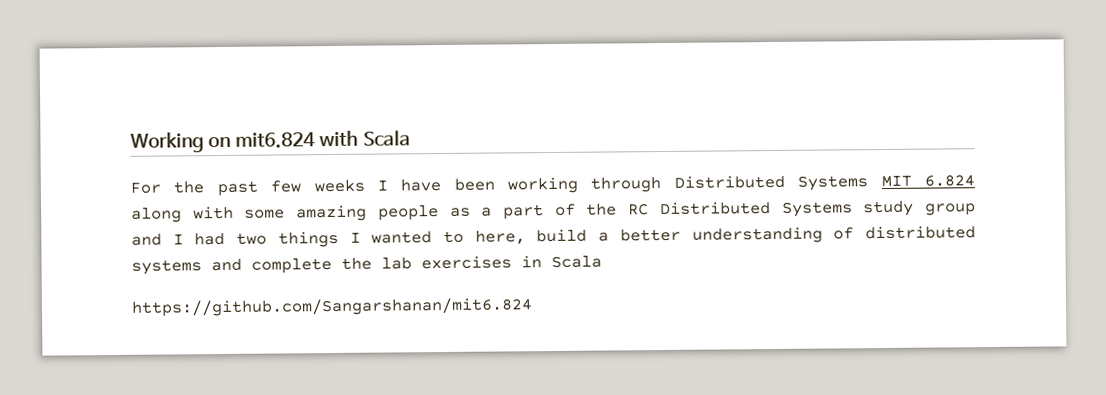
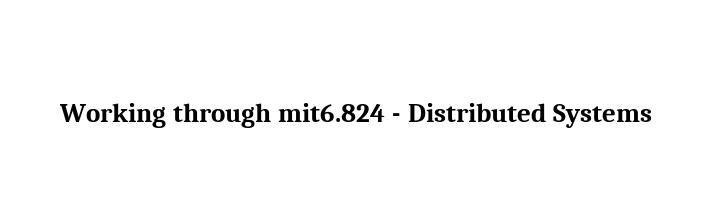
- Working on mit6.824 with Scala
- For the past few weeks I have been working through Distributed Systems MIT 6.824 along with some amazing people as a part of the RC Distributed Systems study group and I had two things I wanted to here, build a better understanding of distributed systems and complete the lab exercises in Scala
- https://github.com/Sangarshanan/mit6.824
+ Working through mit6.824 - Distributed Systems

